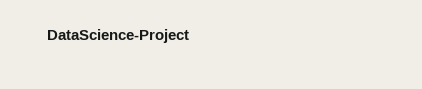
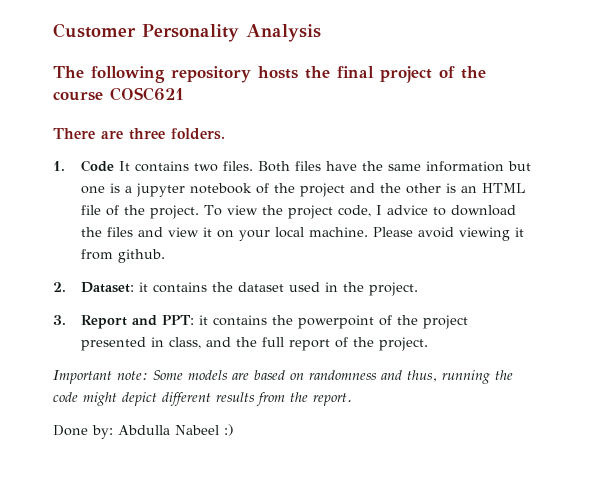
- DataScience-Project
+ Customer Personality Analysis
+ The following repository hosts the final project of the course COSC621
+ There are three folders.
+ 1. Code It contains two files. Both files have the same information but one is a jupyter notebook of the project and the other is an HTML file of the project. To view the project code, I advice to download the files and view it on your local machine. Please avoid viewing it from github.
+ 2. Dataset: it contains the dataset used in the project.
+ 3. Report and PPT: it contains the powerpoint of the project presented in class, and the full report of the project.
+ Important note: Some models are based on randomness and thus, running the code might depict different results from the report.
+ Done by: Abdulla Nabeel :)

